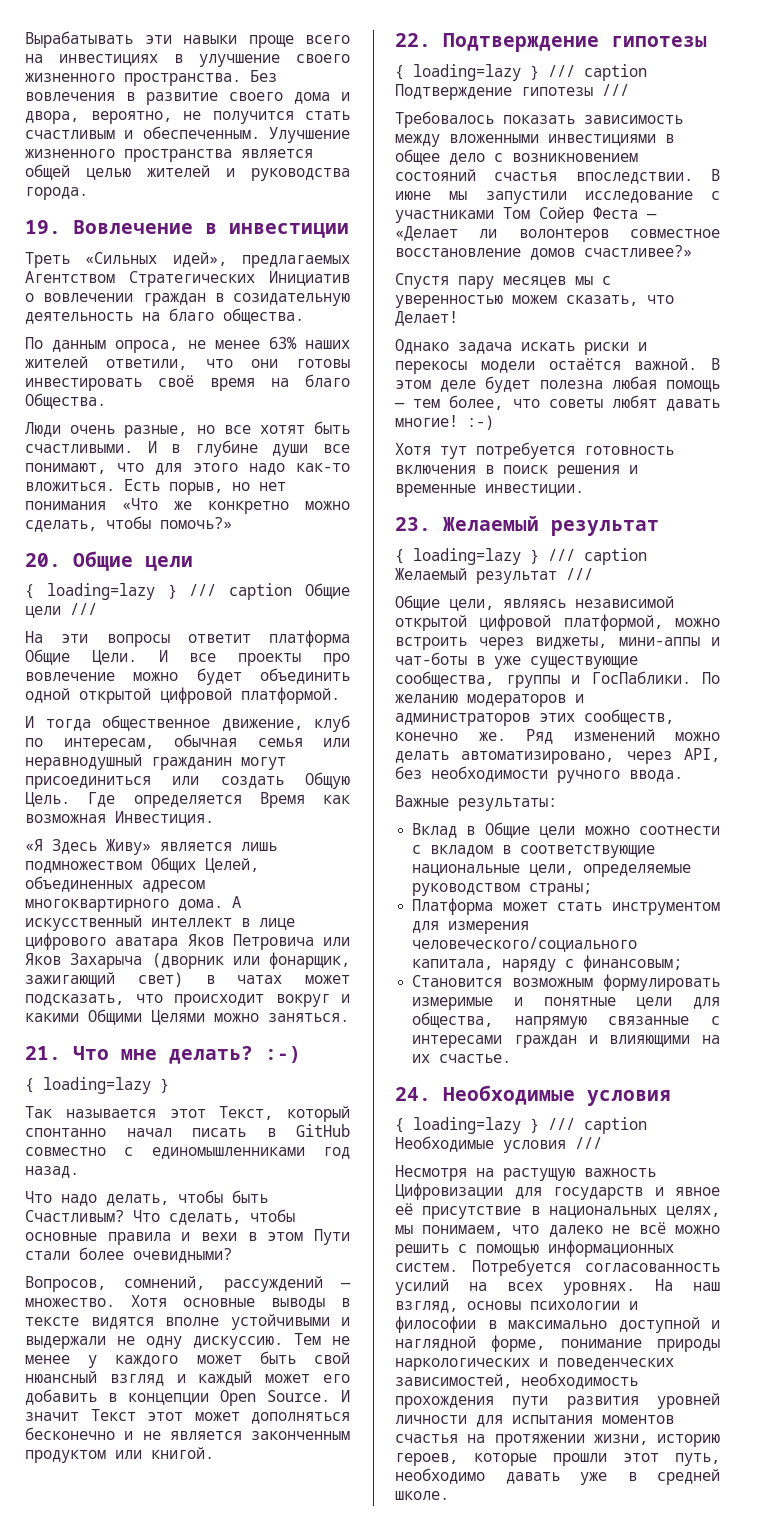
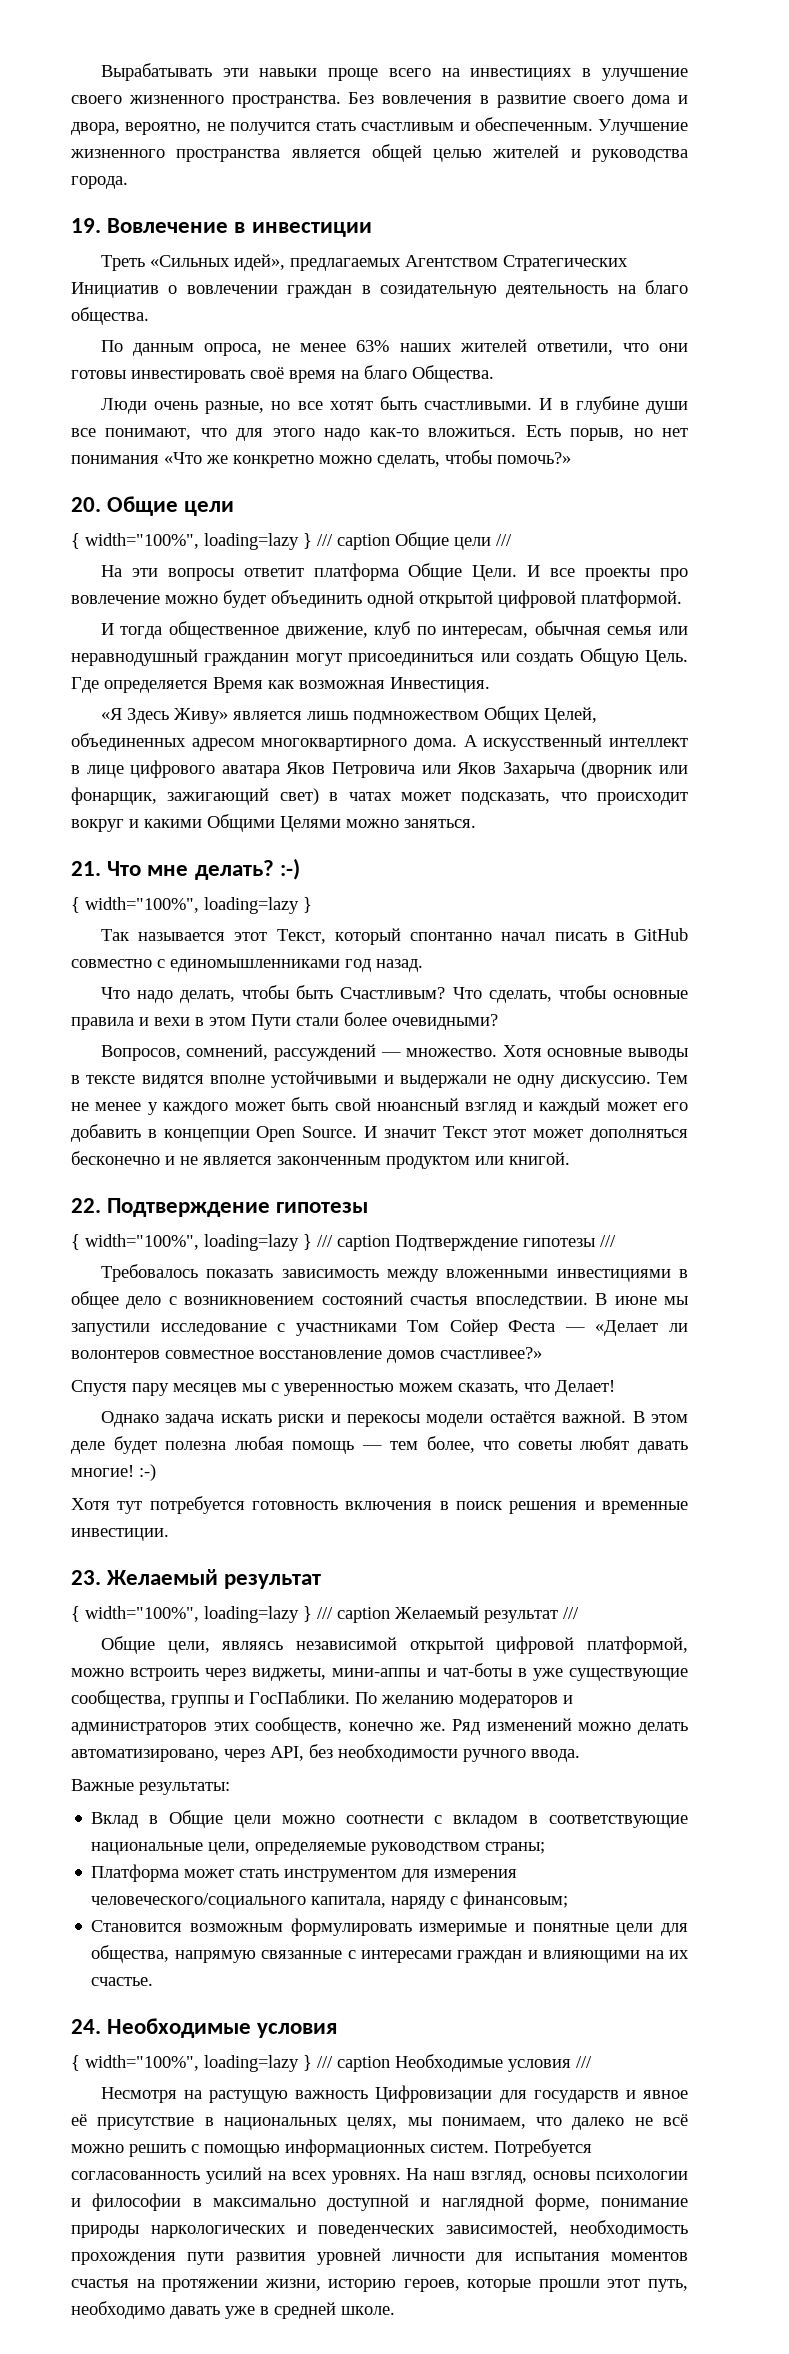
- { loading=lazy } /// caption Общие цели ///
+ { width="100%", loading=lazy } /// caption Общие цели ///
  21. Что мне делать? :-)
- { loading=lazy }
+ { width="100%", loading=lazy }
- { loading=lazy } /// caption Подтверждение гипотезы ///
+ { width="100%", loading=lazy } /// caption Подтверждение гипотезы ///
- { loading=lazy } /// caption Желаемый результат ///
+ { width="100%", loading=lazy } /// caption Желаемый результат ///
- { loading=lazy } /// caption Необходимые условия ///
+ { width="100%", loading=lazy } /// caption Необходимые условия ///

